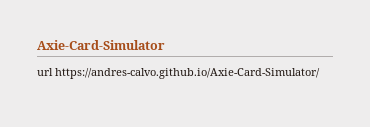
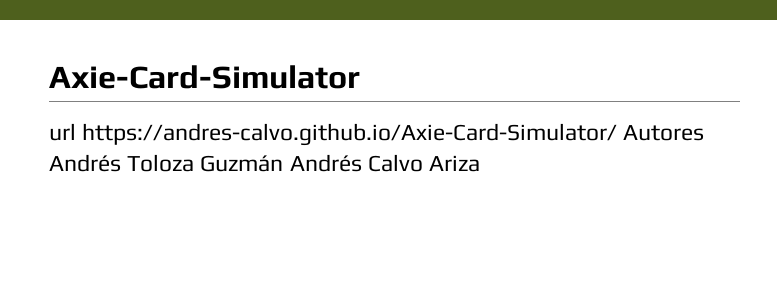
- url https://andres-calvo.github.io/Axie-Card-Simulator/
+ url https://andres-calvo.github.io/Axie-Card-Simulator/ Autores Andrés Toloza Guzmán Andrés Calvo Ariza

